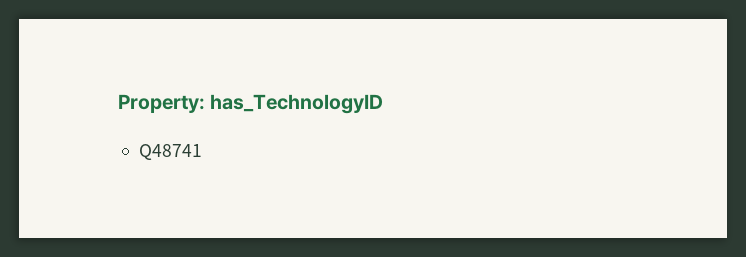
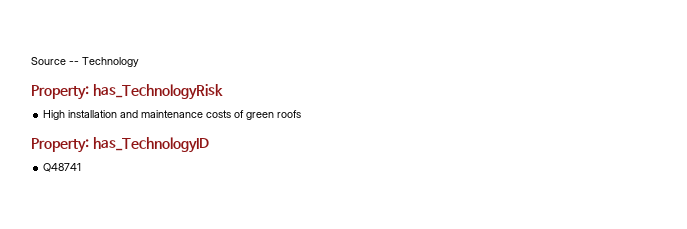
+ Source -- Technology
+ Property: has_TechnologyRisk
+ High installation and maintenance costs of green roofs

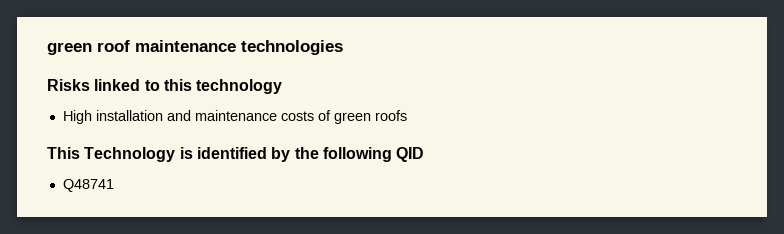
- Source -- Technology
- Property: has_TechnologyRisk
+ green roof maintenance technologies
+ Risks linked to this technology
- Property: has_TechnologyID
+ This Technology is identified by the following QID

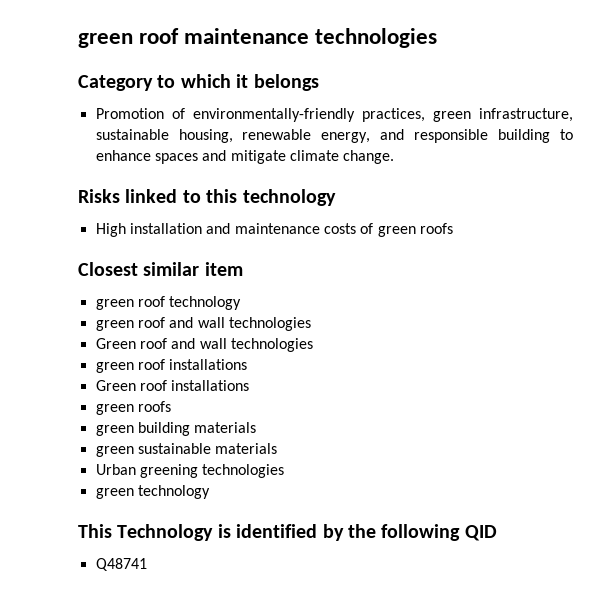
+ Category to which it belongs
+ Promotion of environmentally-friendly practices, green infrastructure, sustainable housing, renewable energy, and responsible building to enhance spaces and mitigate climate change.
+ Closest similar item
+ green roof technology
+ green roof and wall technologies
+ Green roof and wall technologies
+ green roof installations
+ Green roof installations
+ green roofs
+ green building materials
+ green sustainable materials
+ Urban greening technologies
+ green technology

